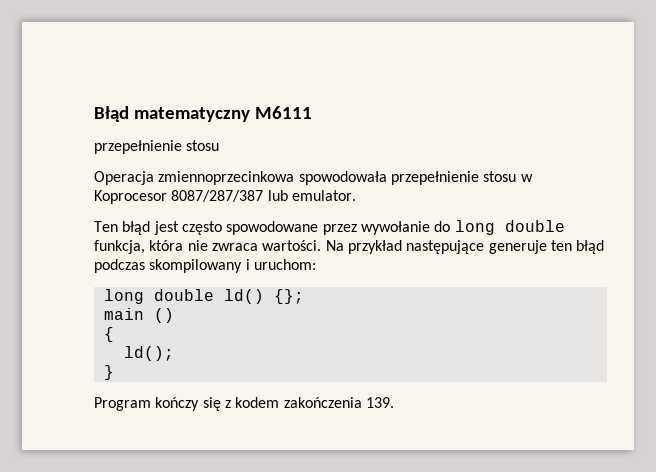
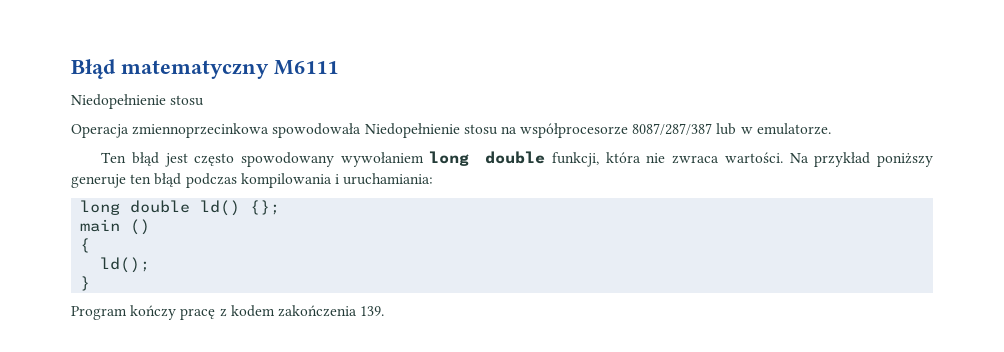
  Błąd matematyczny M6111
- przepełnienie stosu
+ Niedopełnienie stosu
- Operacja zmiennoprzecinkowa spowodowała przepełnienie stosu w Koprocesor 8087/287/387 lub emulator.
+ Operacja zmiennoprzecinkowa spowodowała Niedopełnienie stosu na współprocesorze 8087/287/387 lub w emulatorze.
- Ten błąd jest często spowodowane przez wywołanie do long double funkcja, która nie zwraca wartości.
+ Ten błąd jest często spowodowany wywołaniem long double funkcji, która nie zwraca wartości.
- Na przykład następujące generuje ten błąd podczas skompilowany i uruchom:
+ Na przykład poniższy generuje ten błąd podczas kompilowania i uruchamiania:
- Program kończy się z kodem zakończenia 139.
+ Program kończy pracę z kodem zakończenia 139.

